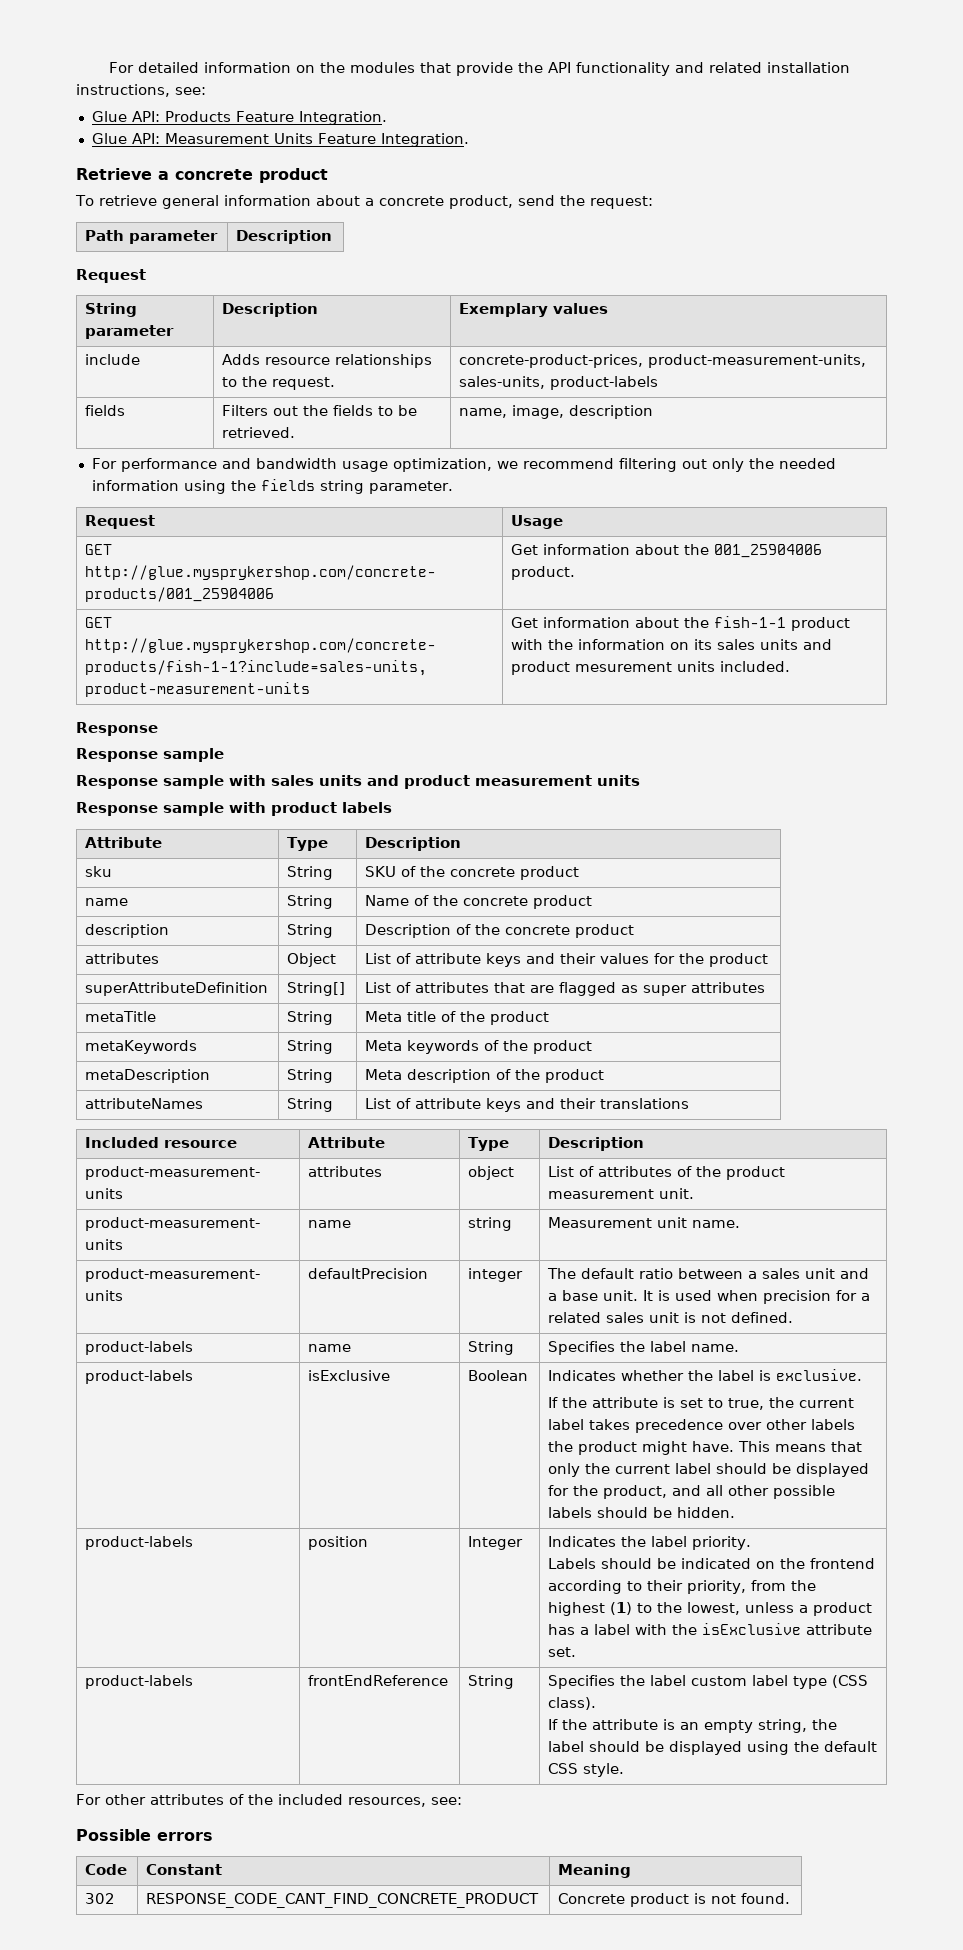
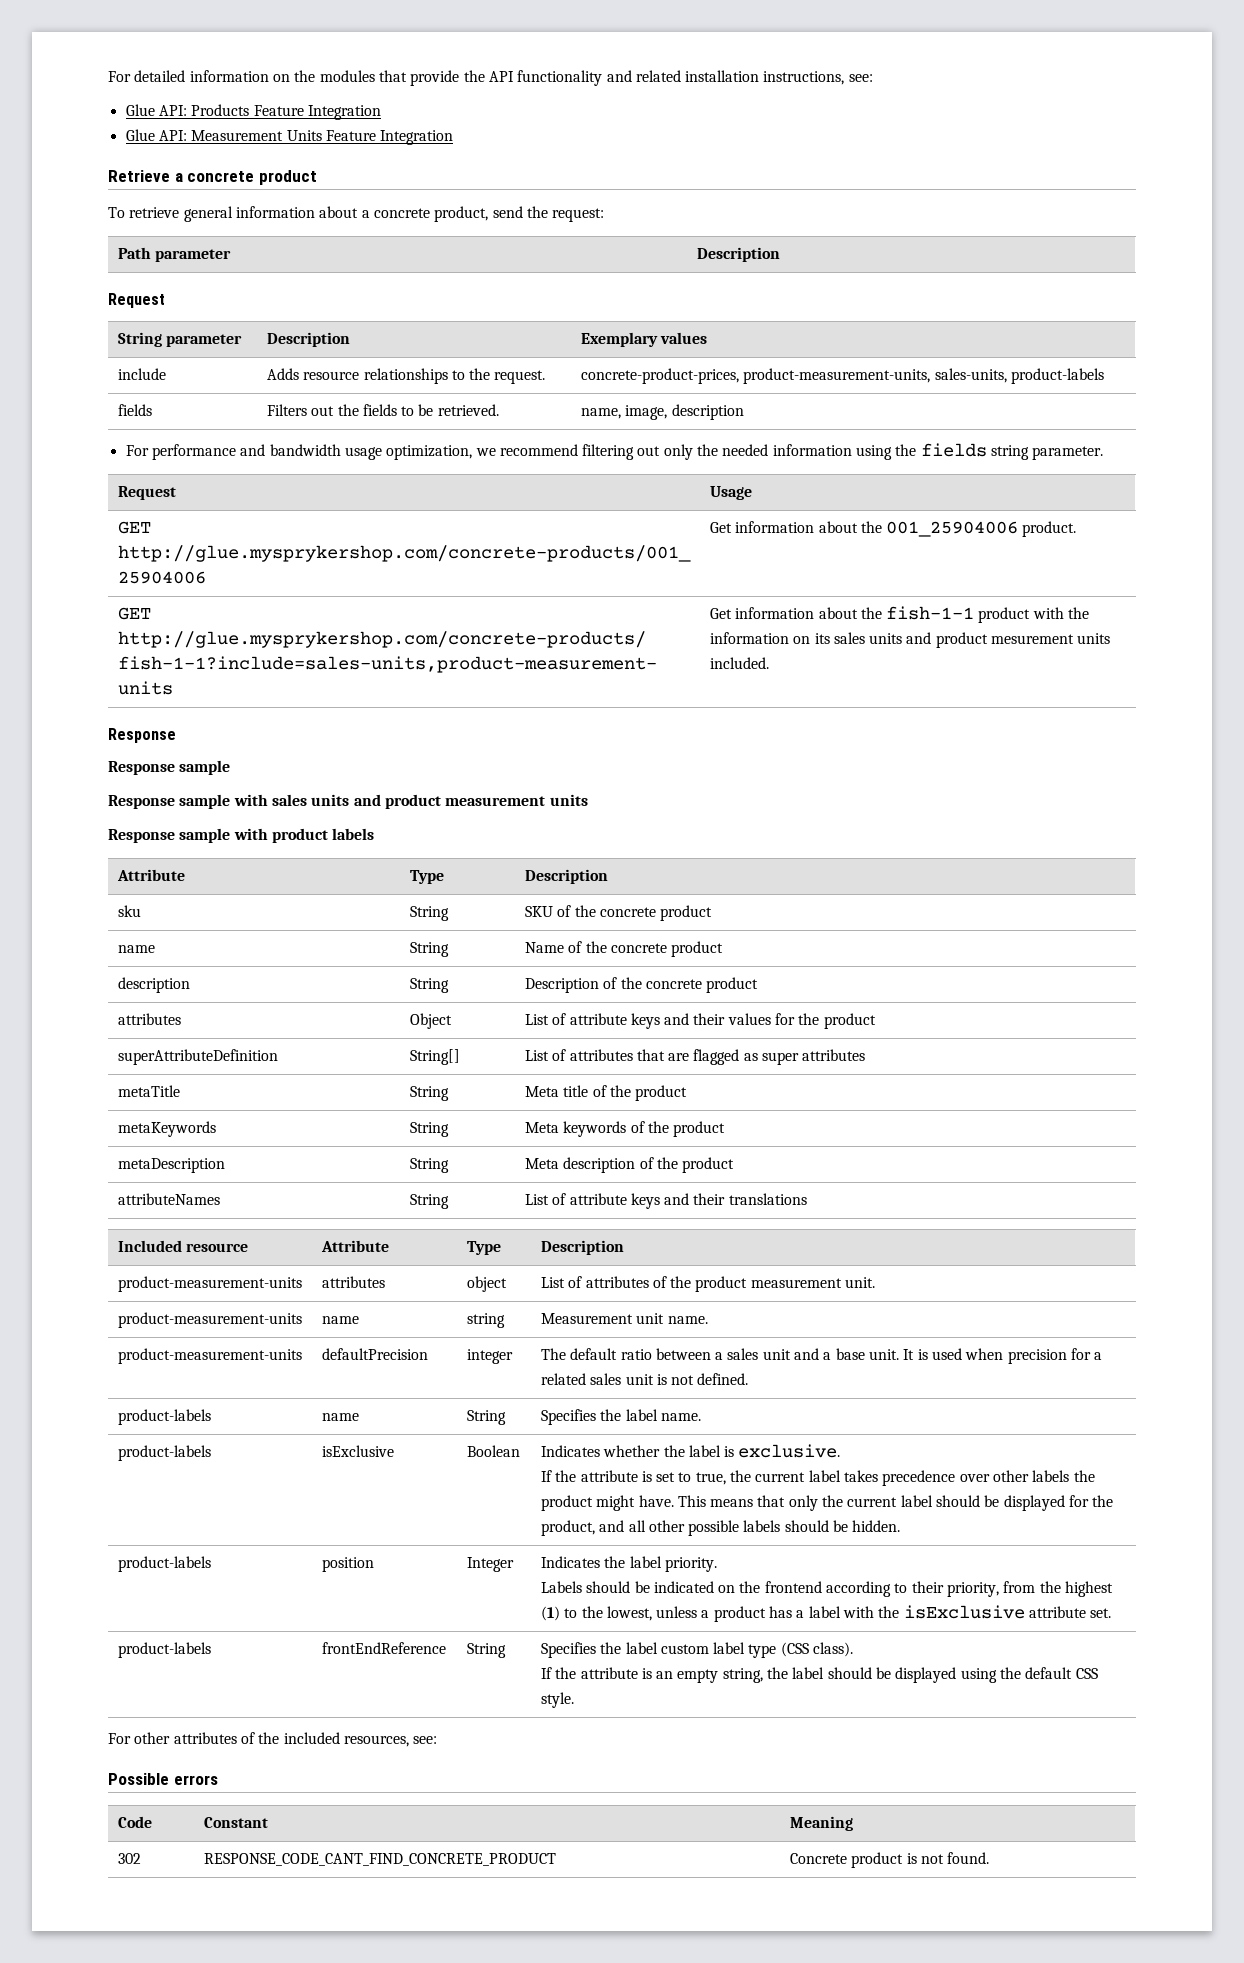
- Glue API: Products Feature Integration.
+ Glue API: Products Feature Integration
- Glue API: Measurement Units Feature Integration.
+ Glue API: Measurement Units Feature Integration

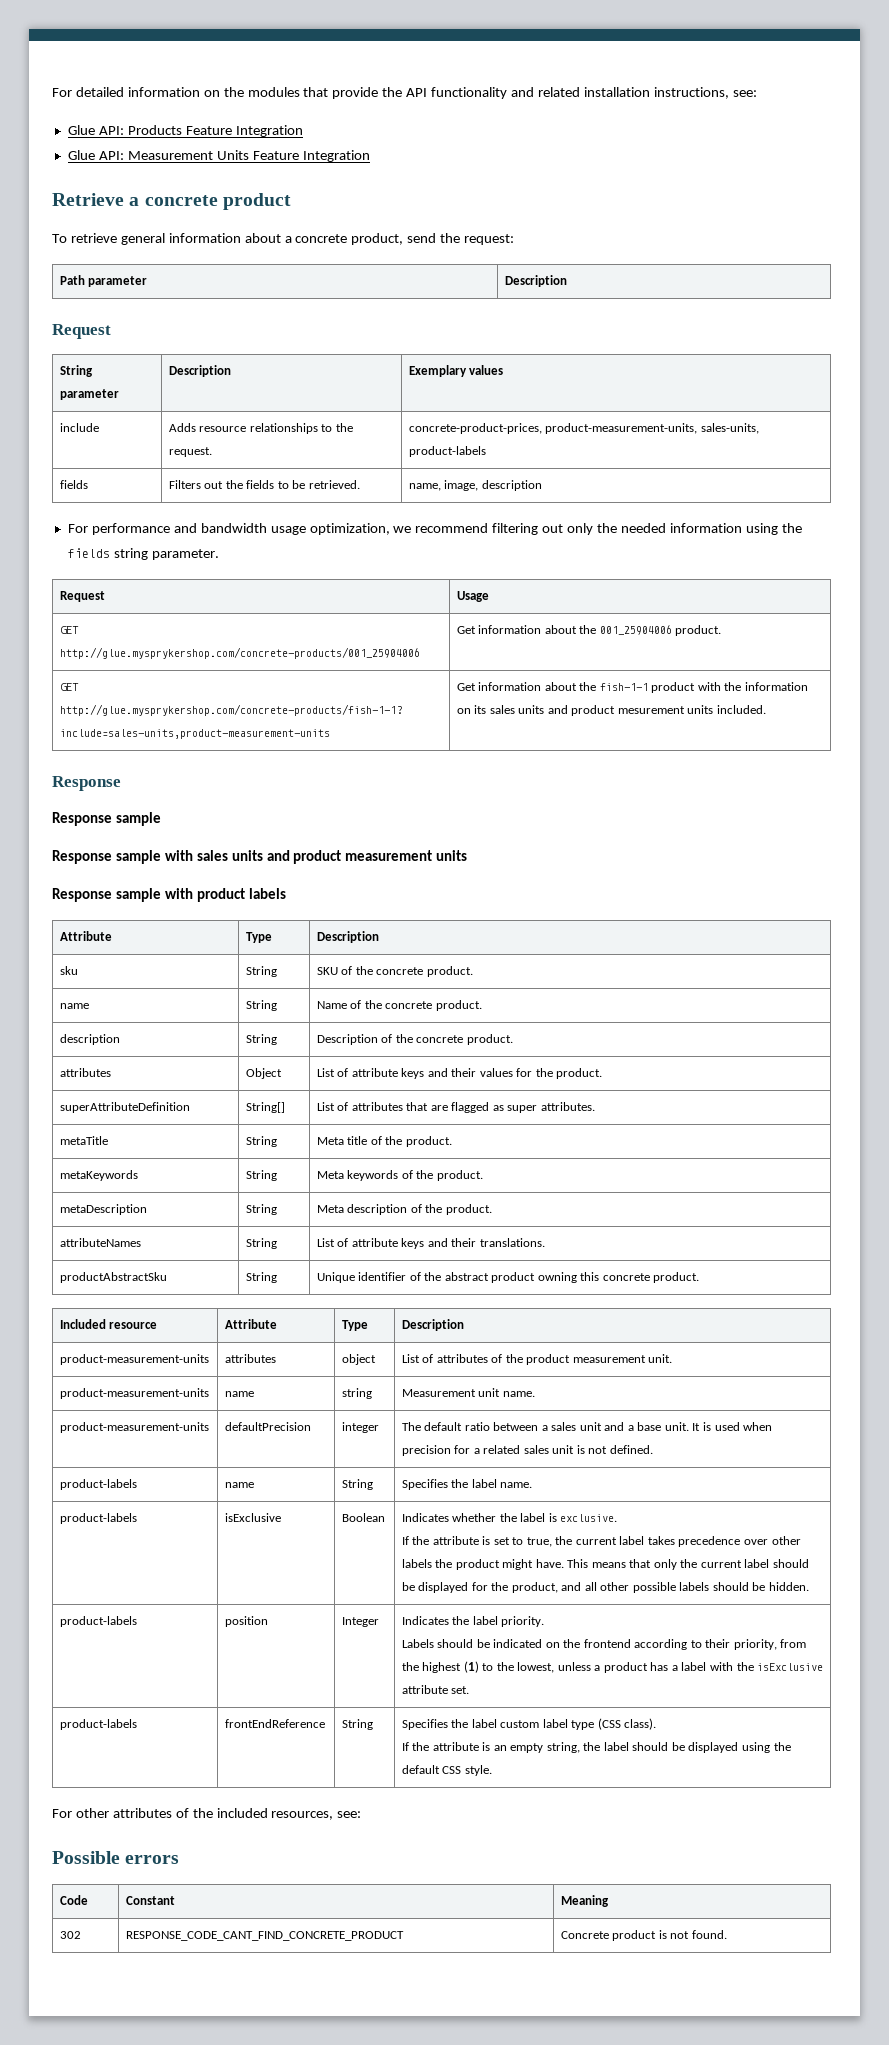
- sku | String | SKU of the concrete product
+ sku | String | SKU of the concrete product.
- name | String | Name of the concrete product
+ name | String | Name of the concrete product.
- description | String | Description of the concrete product
+ description | String | Description of the concrete product.
- attributes | Object | List of attribute keys and their values for the product
+ attributes | Object | List of attribute keys and their values for the product.
- superAttributeDefinition | String[] | List of attributes that are flagged as super attributes
+ superAttributeDefinition | String[] | List of attributes that are flagged as super attributes.
- metaTitle | String | Meta title of the product
+ metaTitle | String | Meta title of the product.
- metaKeywords | String | Meta keywords of the product
+ metaKeywords | String | Meta keywords of the product.
- metaDescription | String | Meta description of the product
+ metaDescription | String | Meta description of the product.
- attributeNames | String | List of attribute keys and their translations
+ attributeNames | String | List of attribute keys and their translations.
+ productAbstractSku | String | Unique identifier of the abstract product owning this concrete product.

